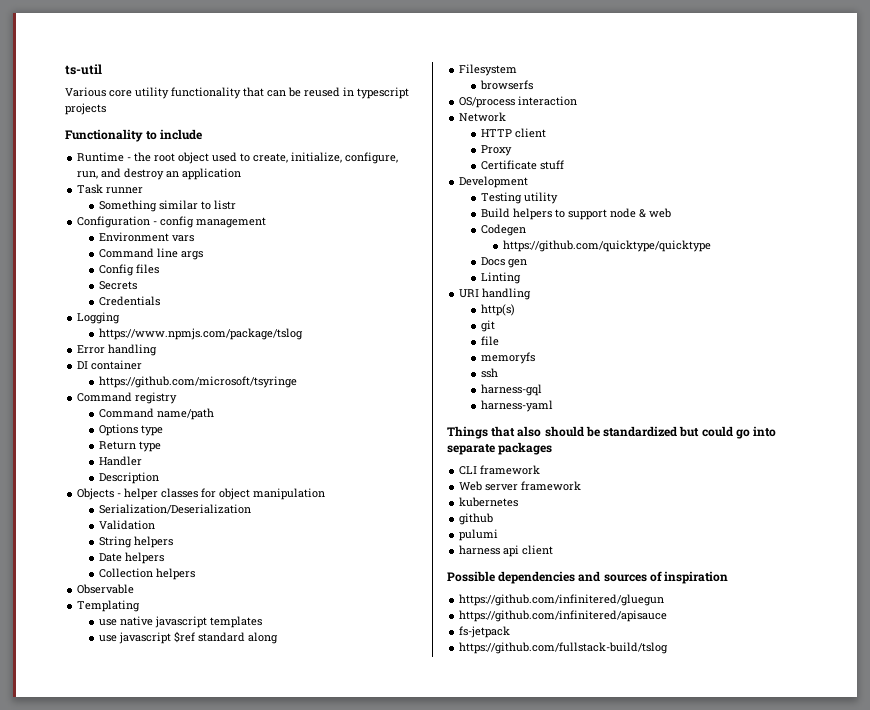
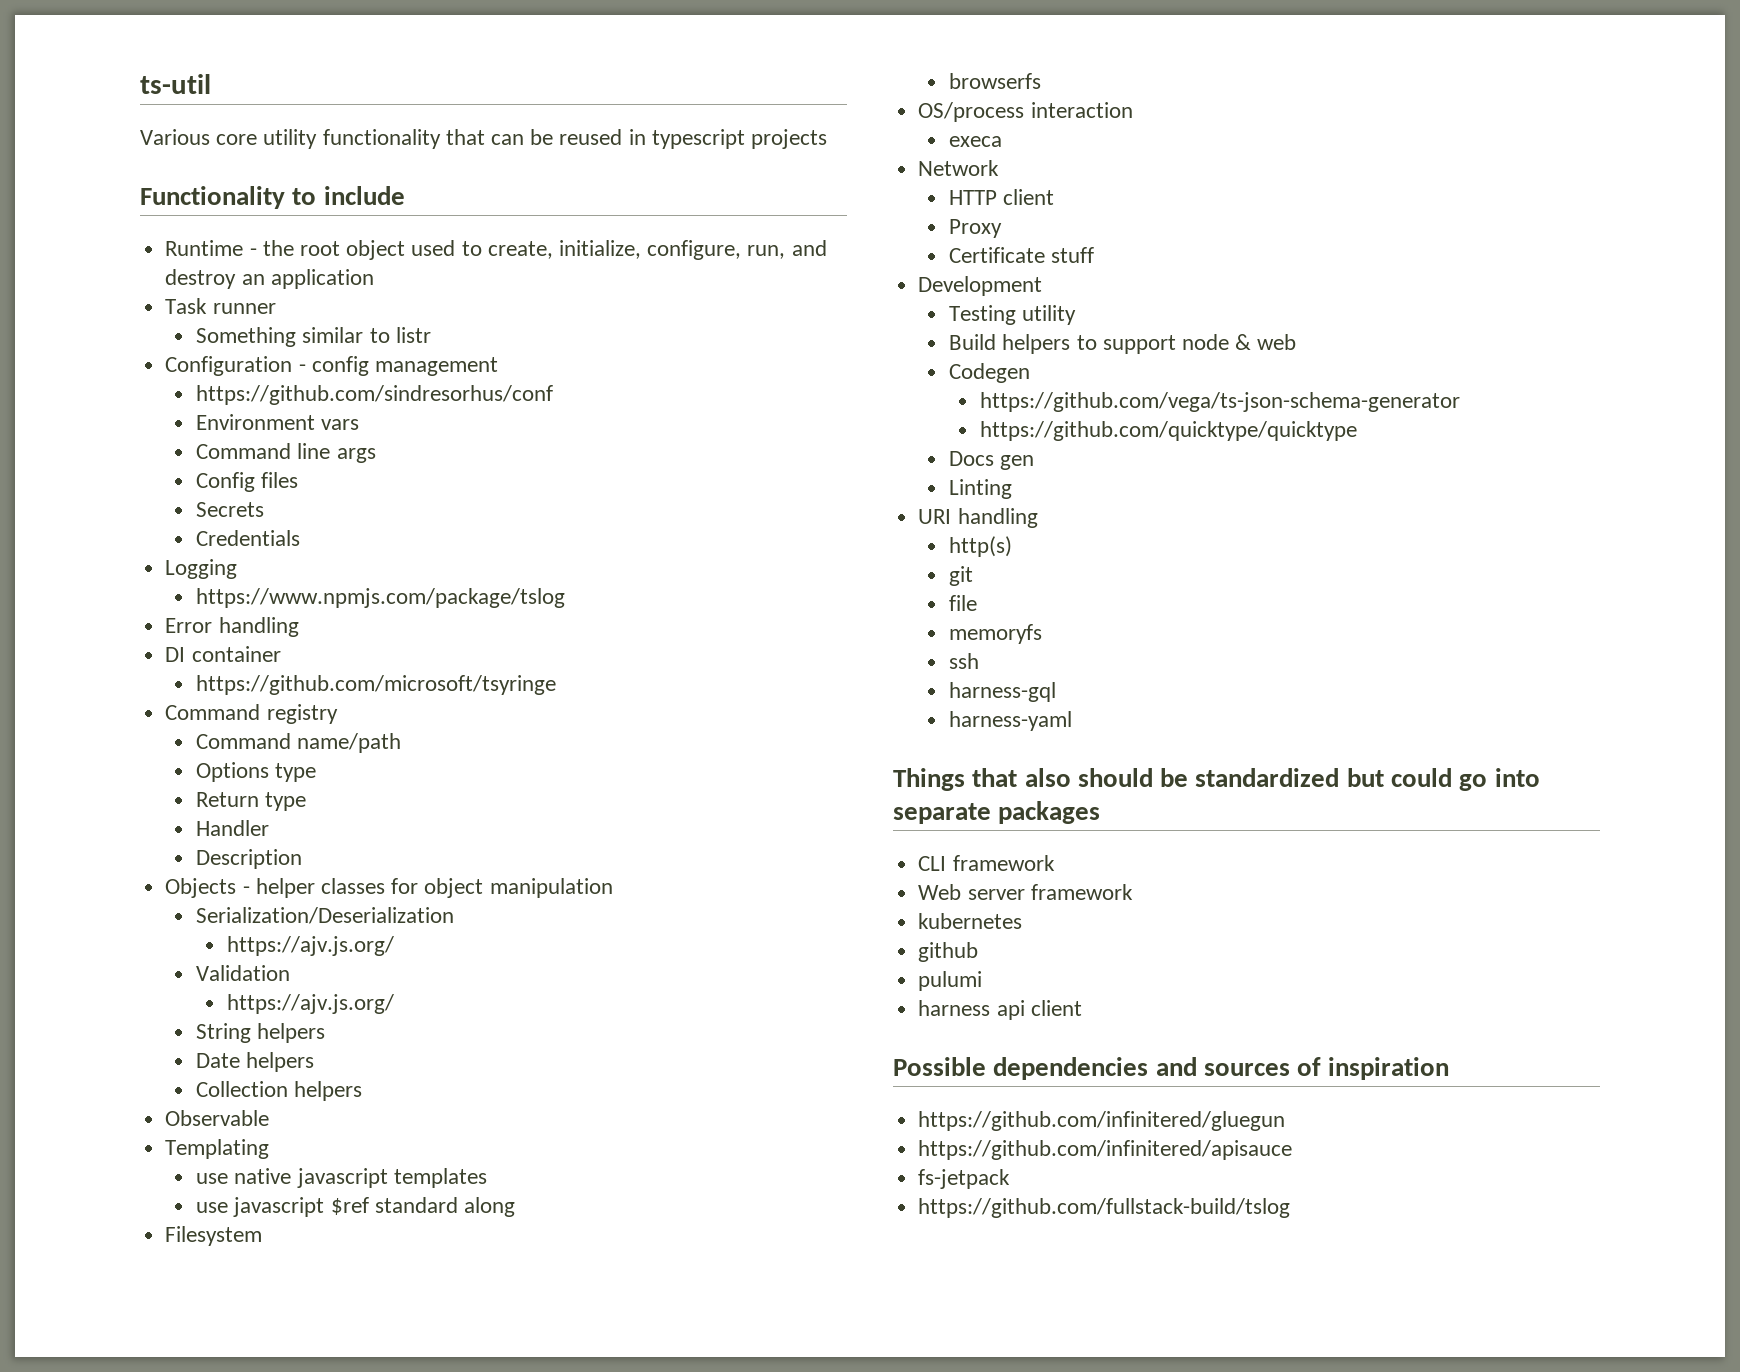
+ https://github.com/sindresorhus/conf
  Serialization/Deserialization
+ https://ajv.js.org/
  Validation
+ https://ajv.js.org/
+ execa
+ https://github.com/vega/ts-json-schema-generator

